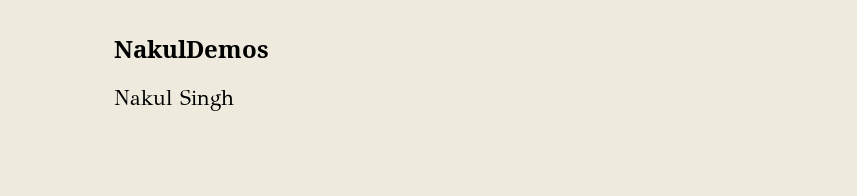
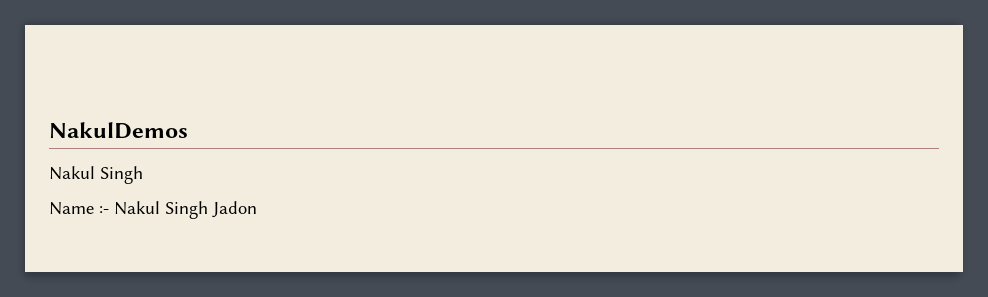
+ Name :- Nakul Singh Jadon

